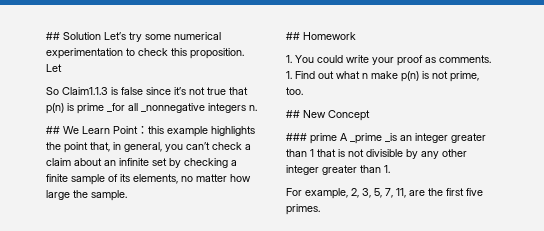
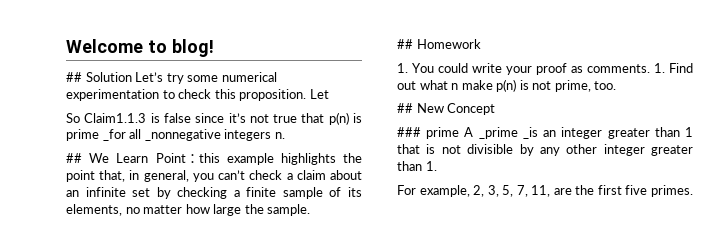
+ Welcome to blog!

